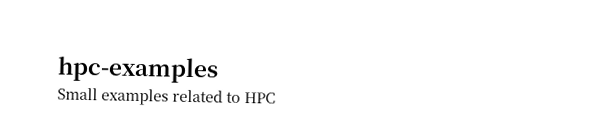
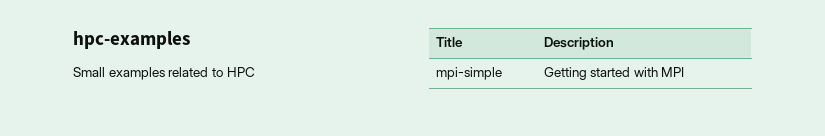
+ Title | Description
+ mpi-simple | Getting started with MPI

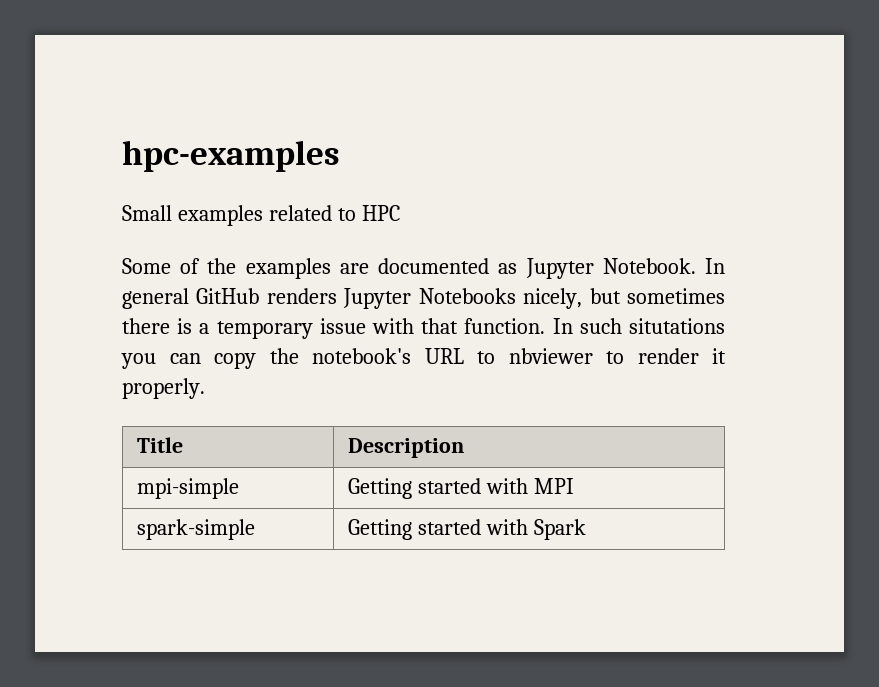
+ Some of the examples are documented as Jupyter Notebook. In general GitHub renders Jupyter Notebooks nicely, but sometimes there is a temporary issue with that function. In such situtations you can copy the notebook's URL to nbviewer to render it properly.
+ spark-simple | Getting started with Spark

